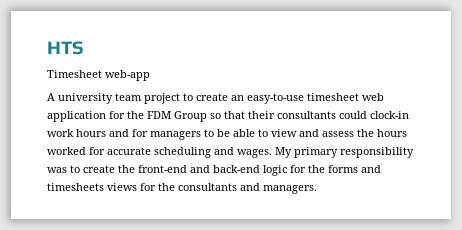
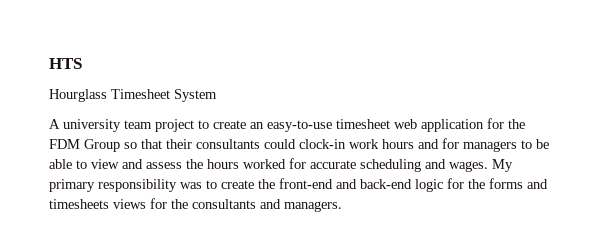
- Timesheet web-app
+ Hourglass Timesheet System

